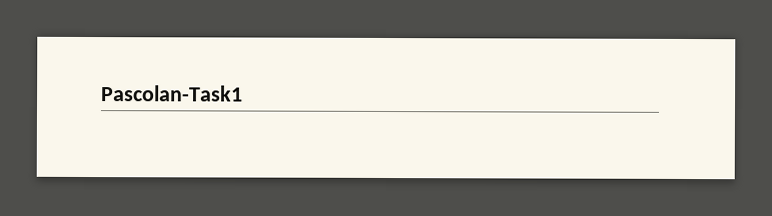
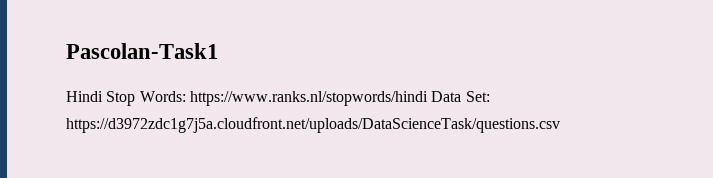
+ Hindi Stop Words: https://www.ranks.nl/stopwords/hindi Data Set: https://d3972zdc1g7j5a.cloudfront.net/uploads/DataScienceTask/questions.csv

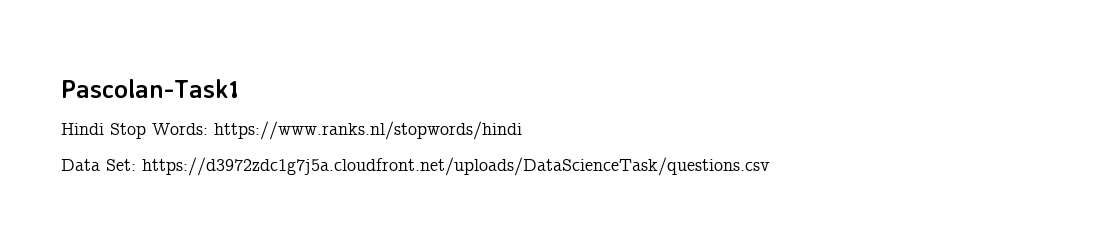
- Hindi Stop Words: https://www.ranks.nl/stopwords/hindi Data Set: https://d3972zdc1g7j5a.cloudfront.net/uploads/DataScienceTask/questions.csv
+ Hindi Stop Words: https://www.ranks.nl/stopwords/hindi
+ Data Set: https://d3972zdc1g7j5a.cloudfront.net/uploads/DataScienceTask/questions.csv

